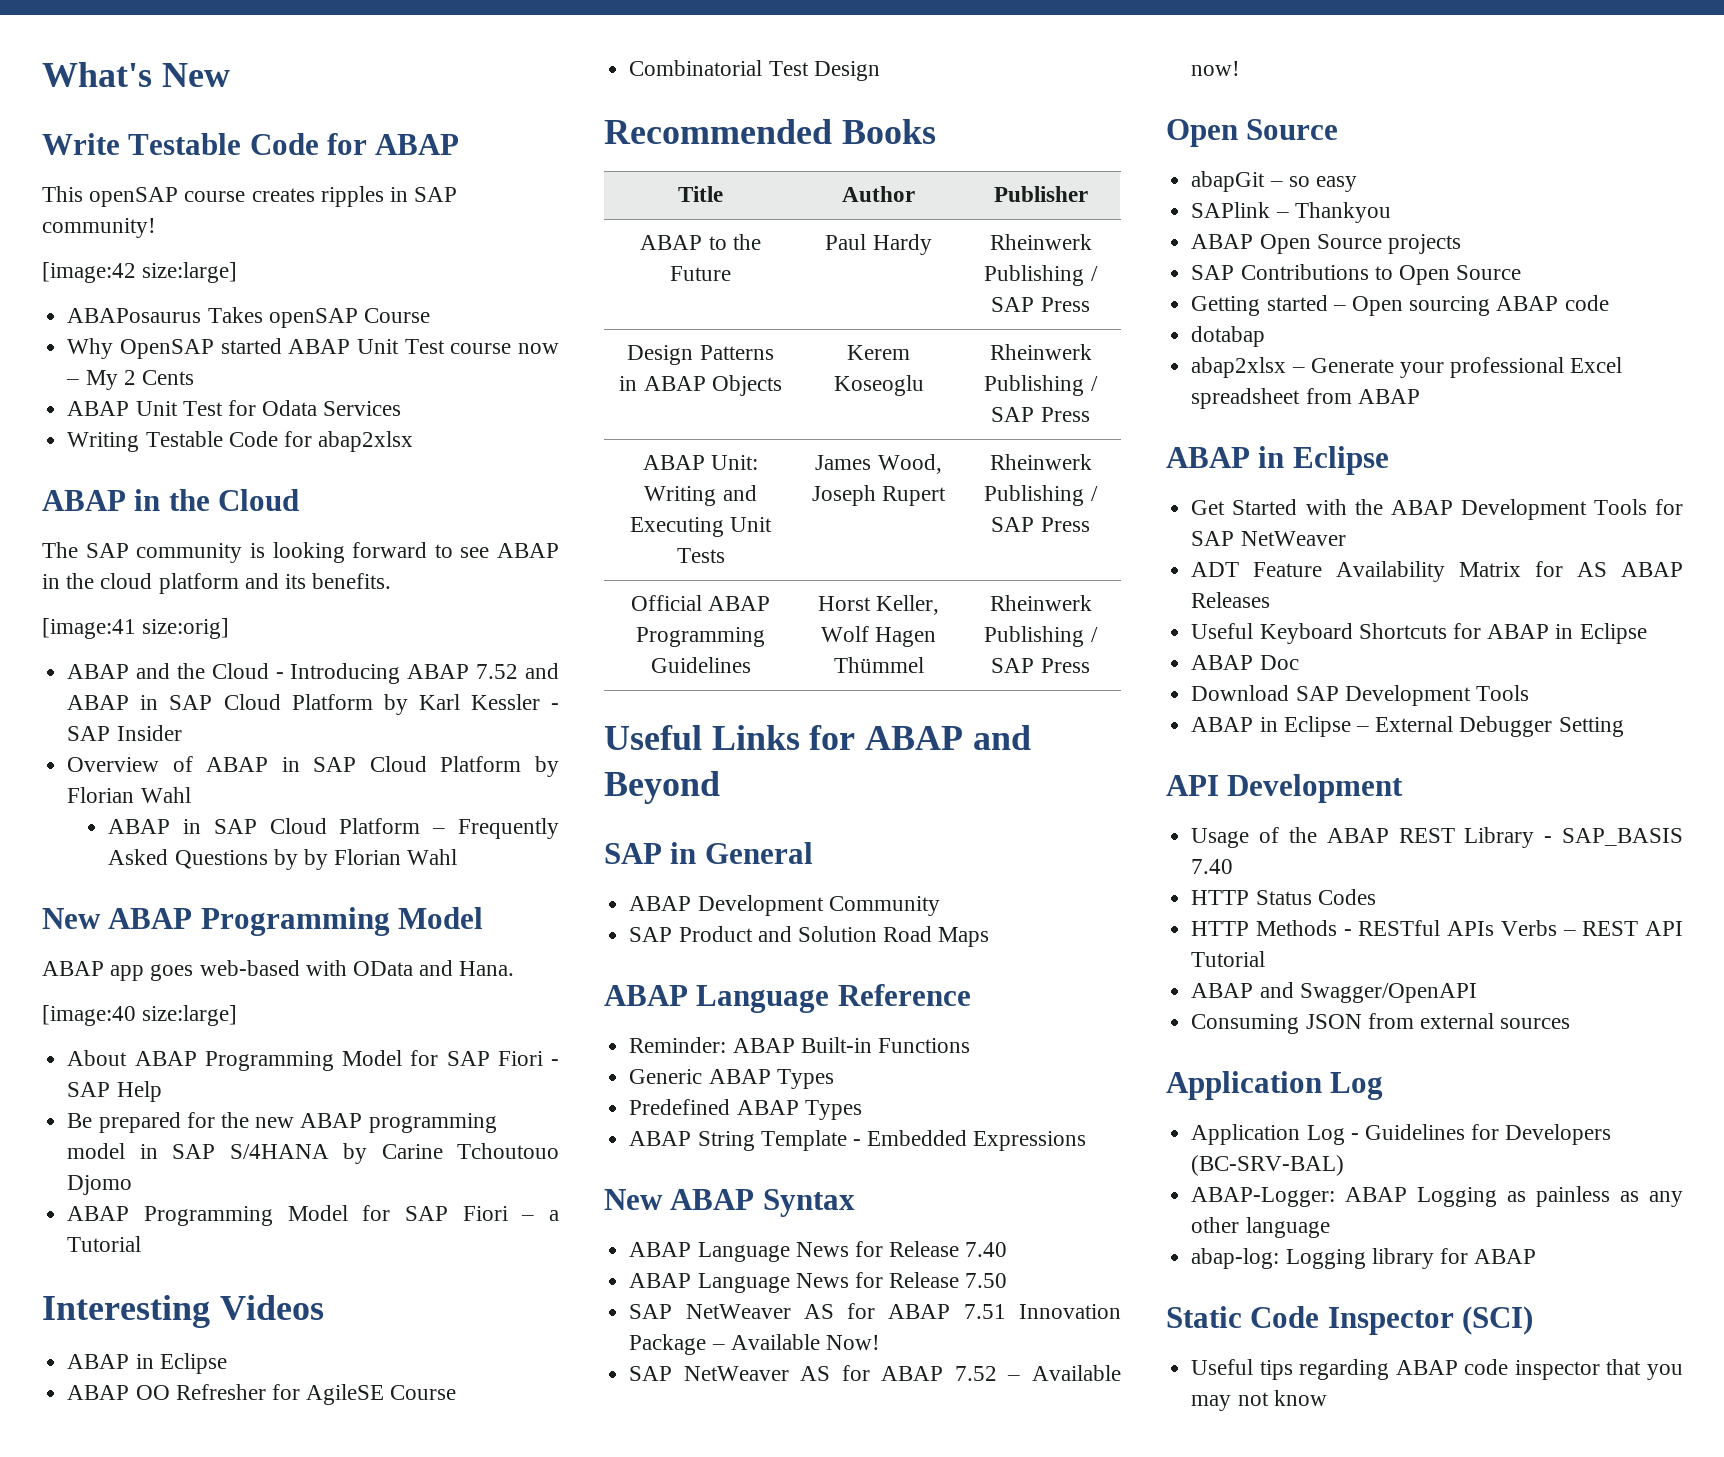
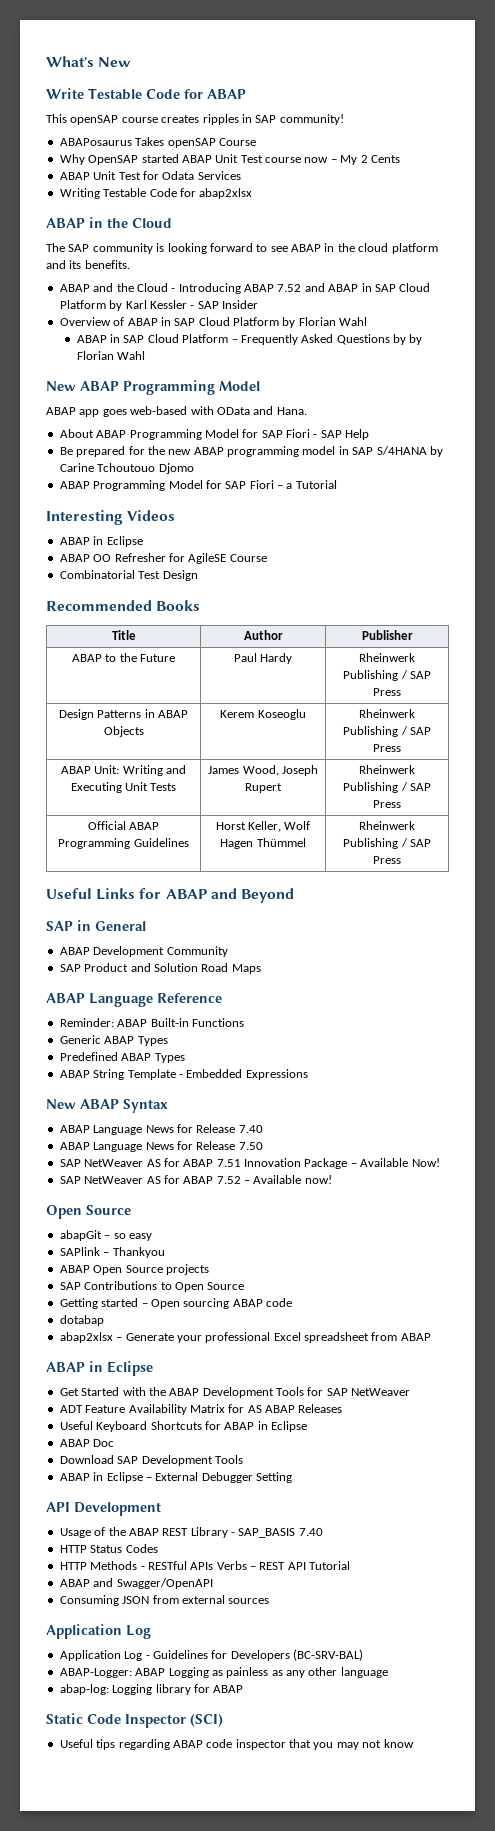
- [image:42 size:large]
- [image:41 size:orig]
- [image:40 size:large]

